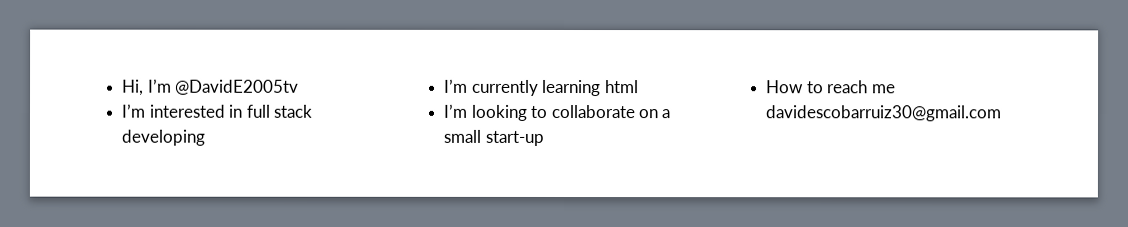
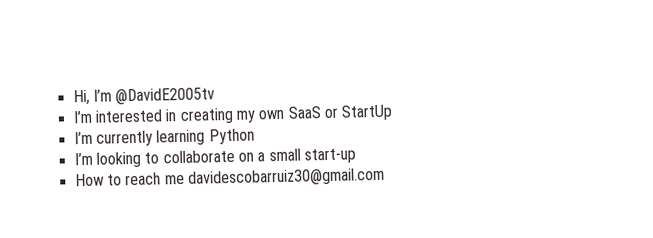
- I’m interested in full stack developing
+ I’m interested in creating my own SaaS or StartUp
- I’m currently learning html
+ I’m currently learning Python

